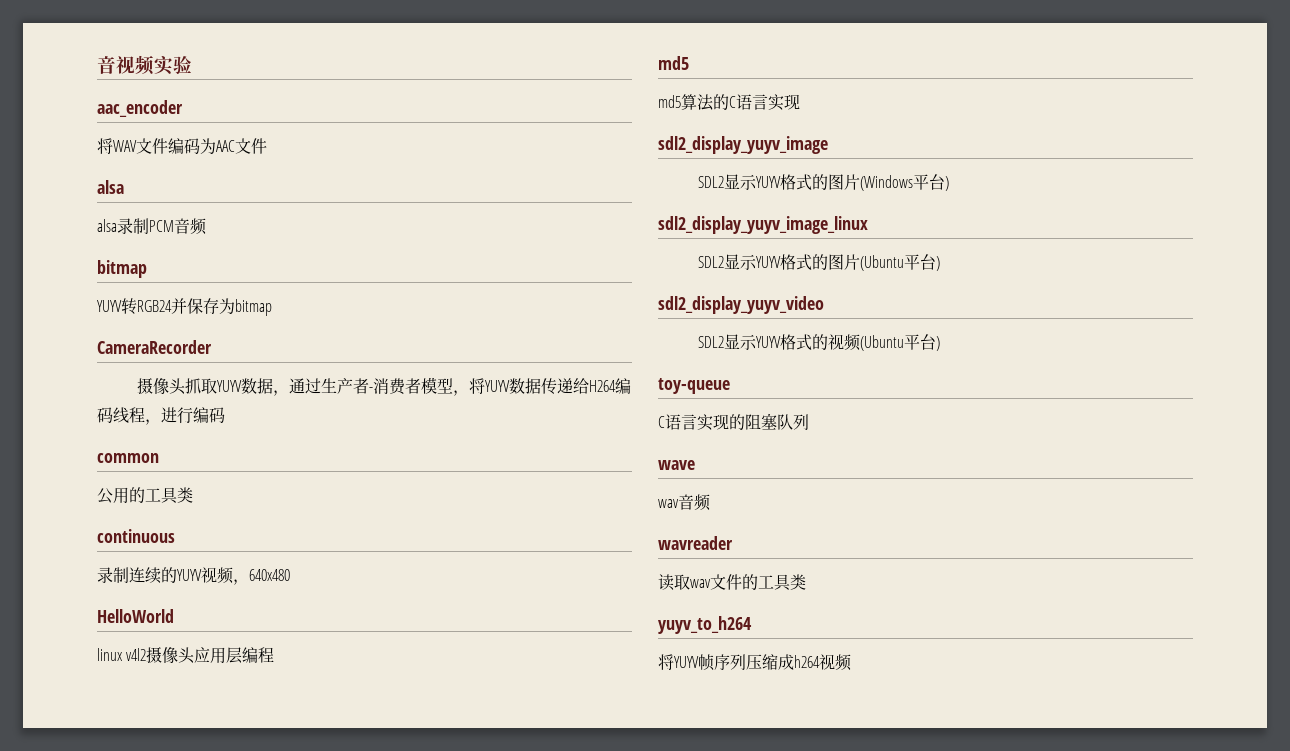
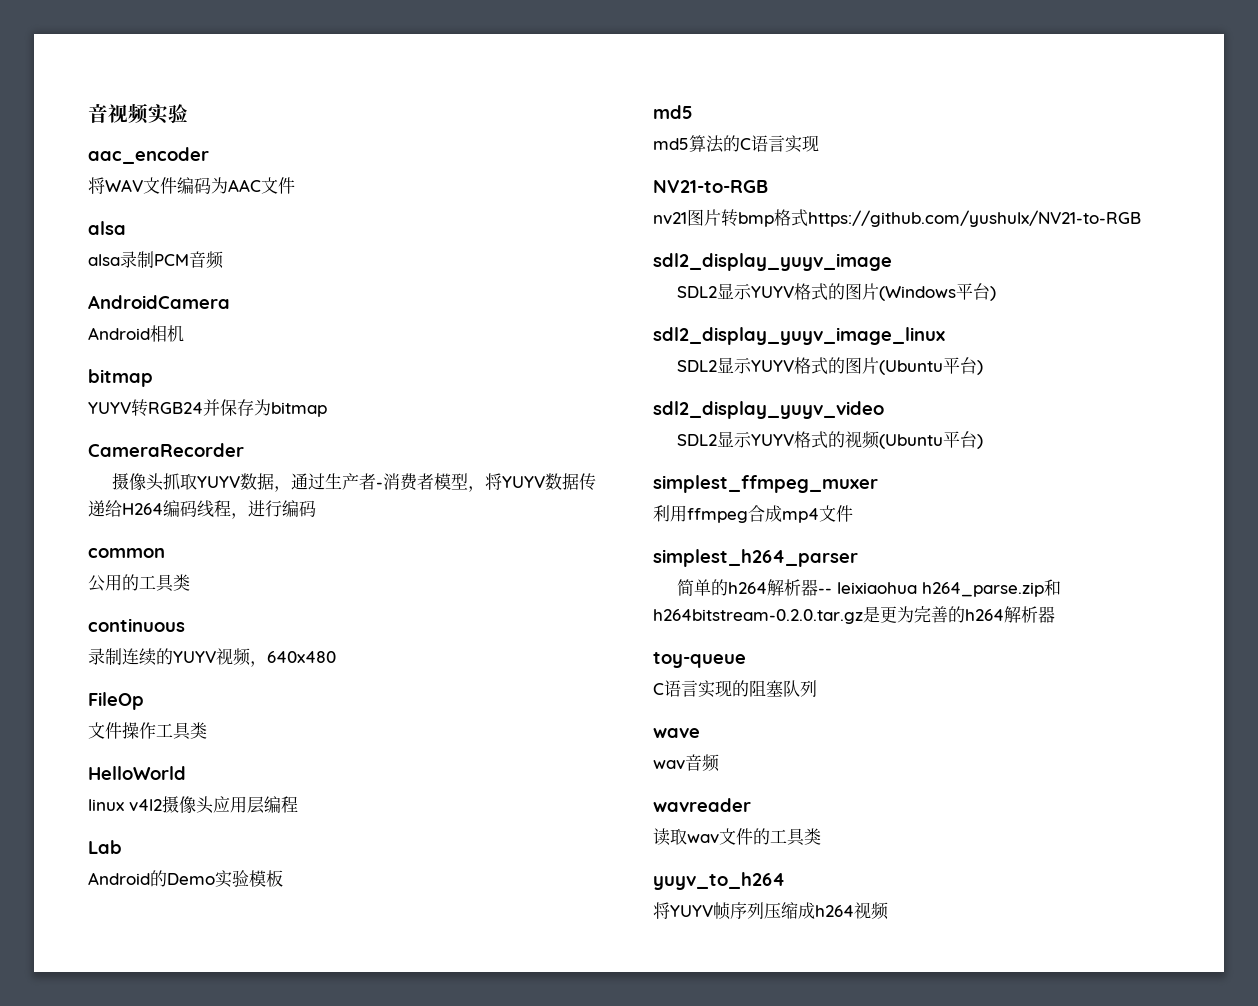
+ AndroidCamera
+ Android相机
+ FileOp
+ 文件操作工具类
+ Lab
+ Android的Demo实验模板
+ NV21-to-RGB
+ nv21图片转bmp格式https://github.com/yushulx/NV21-to-RGB
+ simplest_ffmpeg_muxer
+ 利用ffmpeg合成mp4文件
+ simplest_h264_parser
+ 简单的h264解析器-- leixiaohua h264_parse.zip和h264bitstream-0.2.0.tar.gz是更为完善的h264解析器

